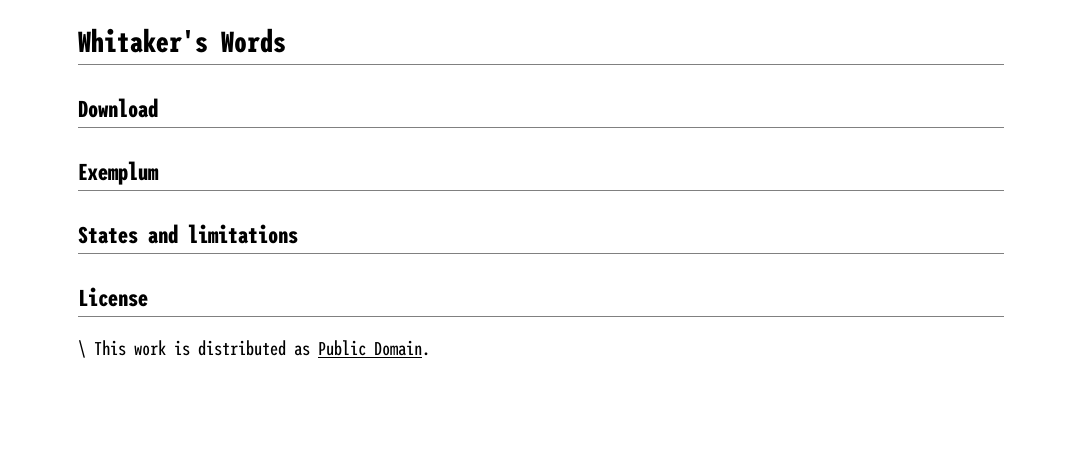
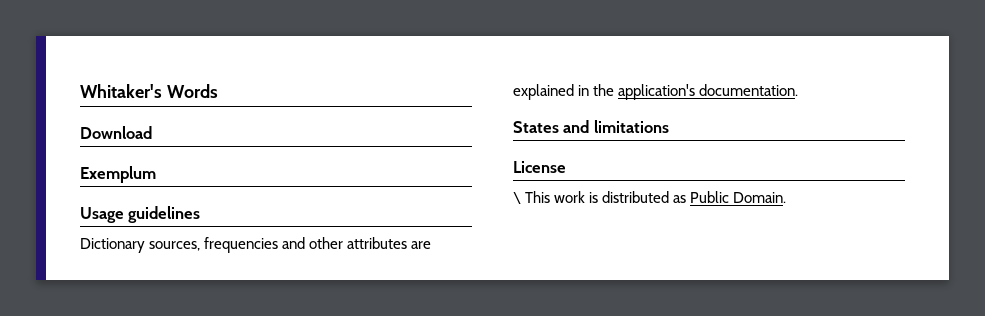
+ Usage guidelines
+ Dictionary sources, frequencies and other attributes are explained in the application's documentation.

